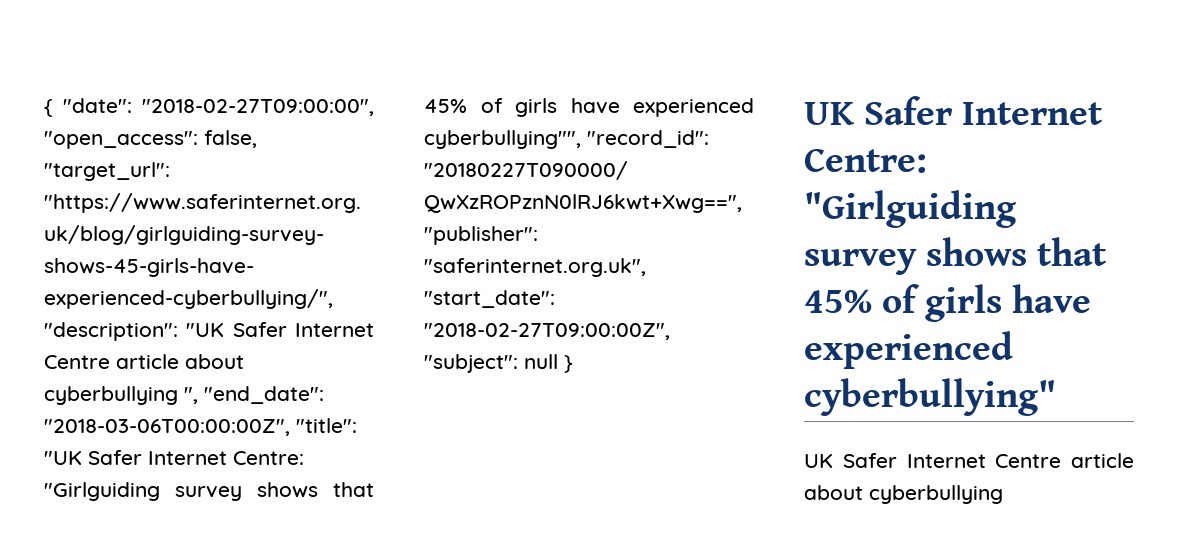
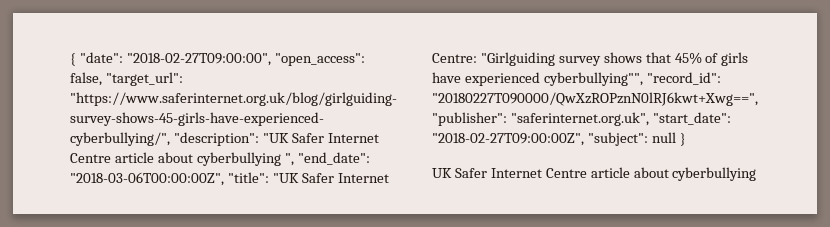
- UK Safer Internet Centre: "Girlguiding survey shows that 45% of girls have experienced cyberbullying"

